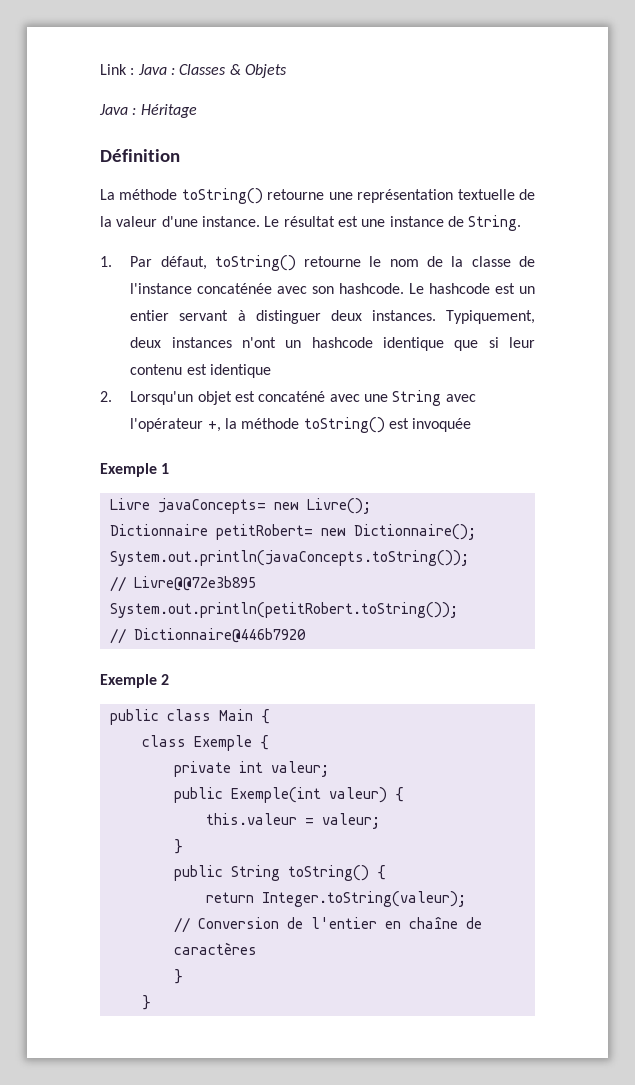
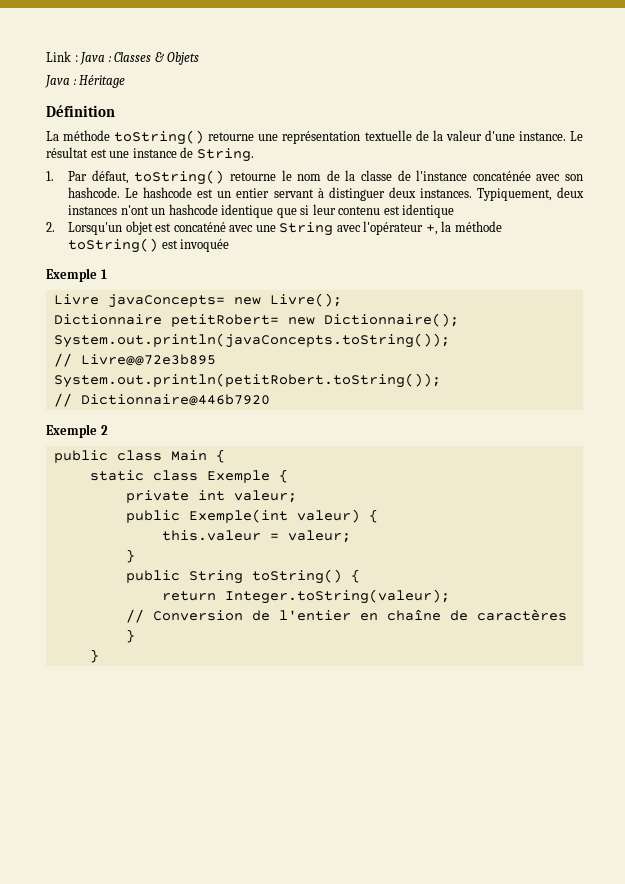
- class Exemple {
+ static class Exemple {

